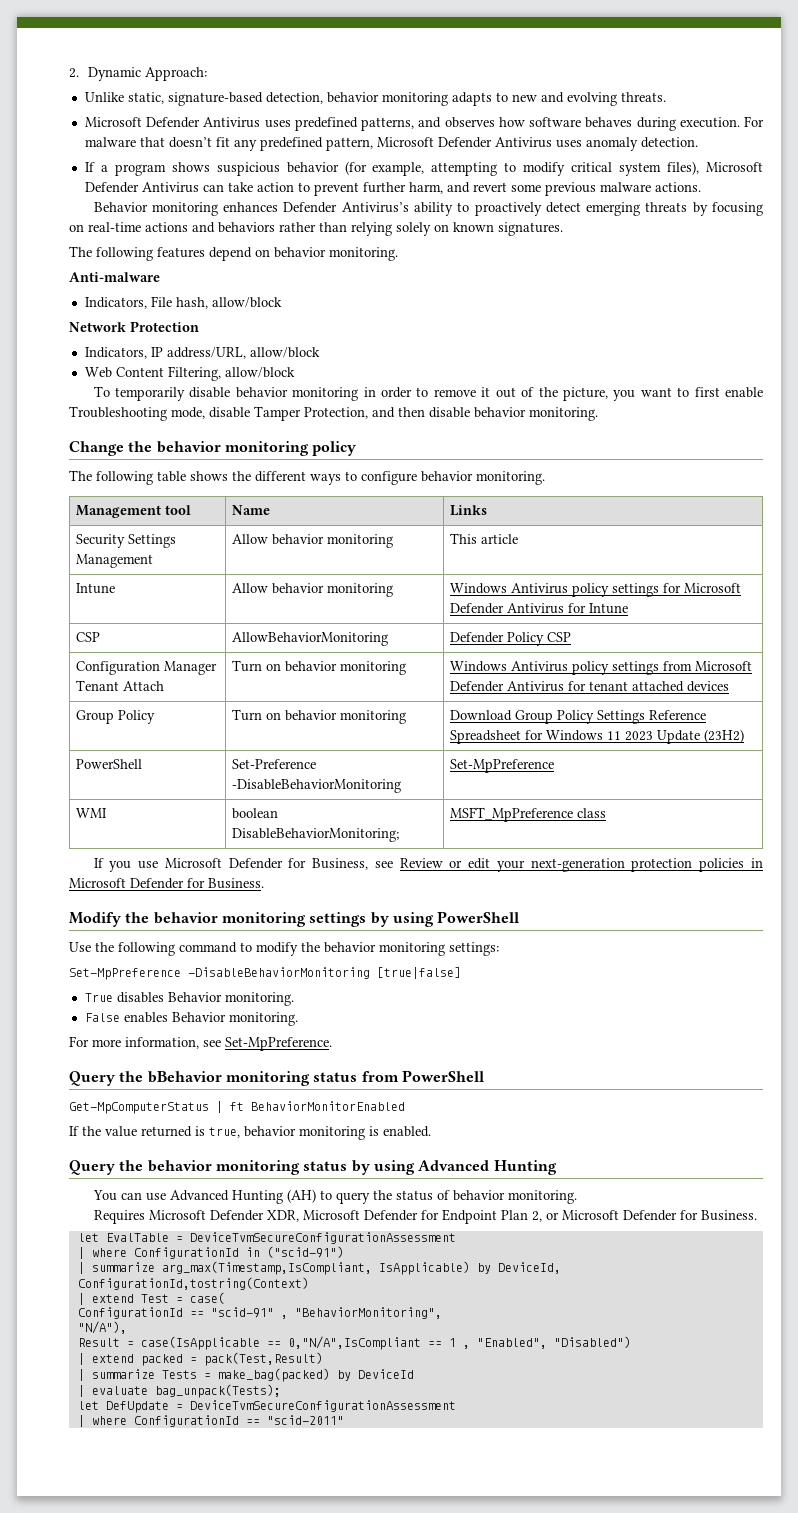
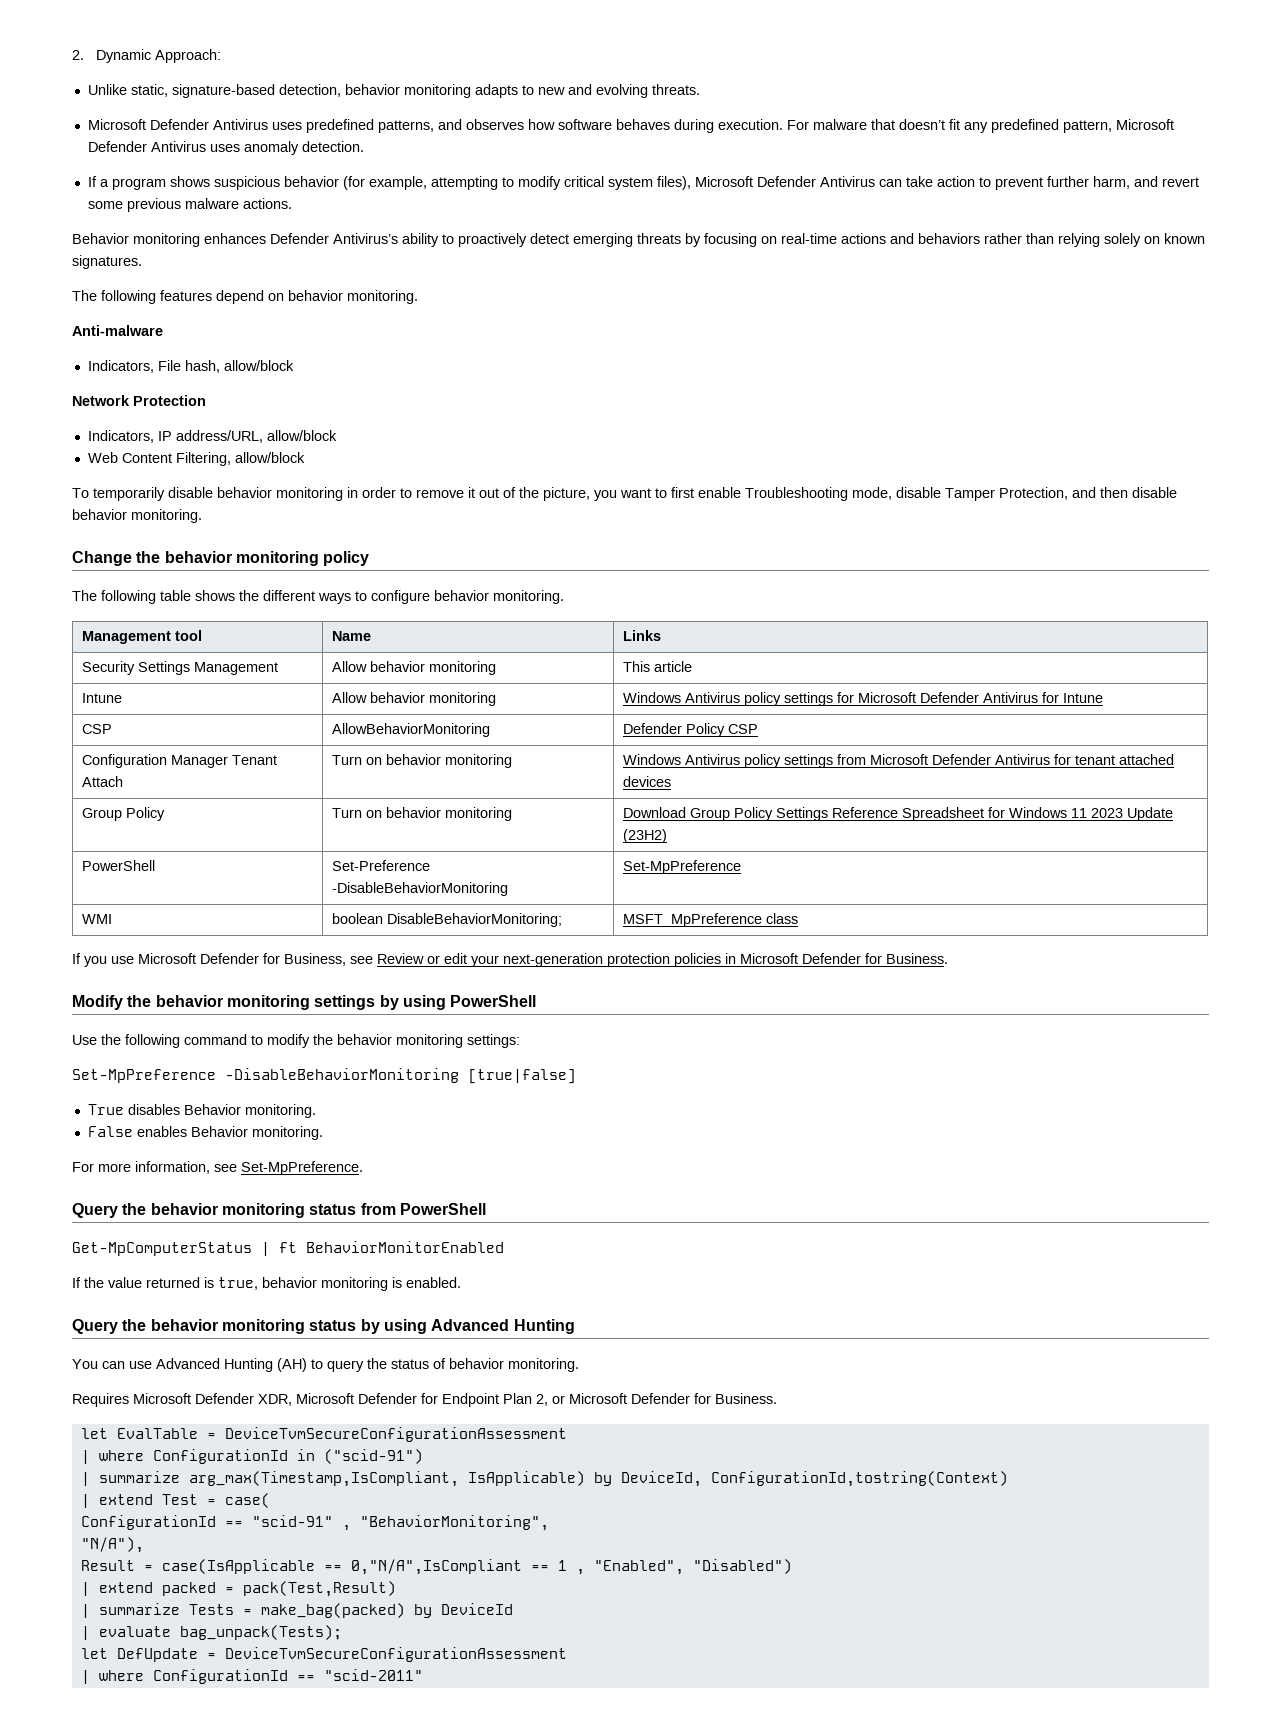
- Query the bBehavior monitoring status from PowerShell
+ Query the behavior monitoring status from PowerShell

